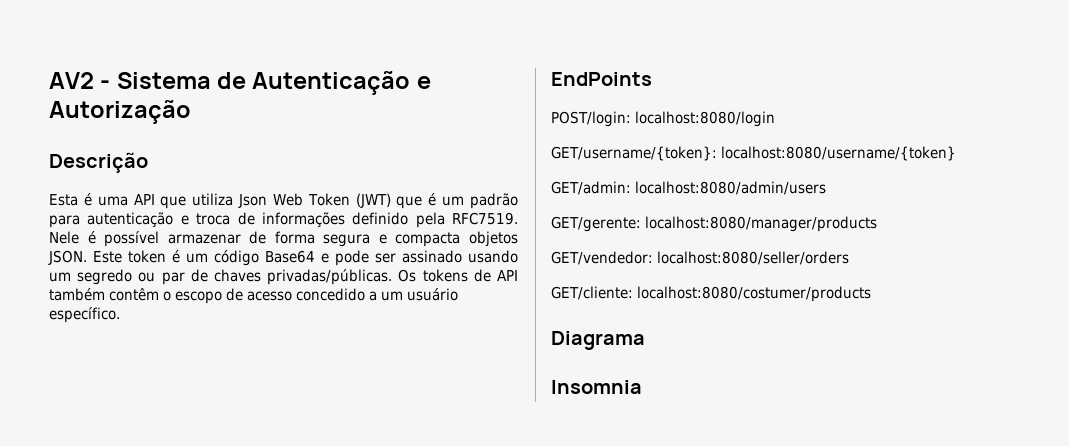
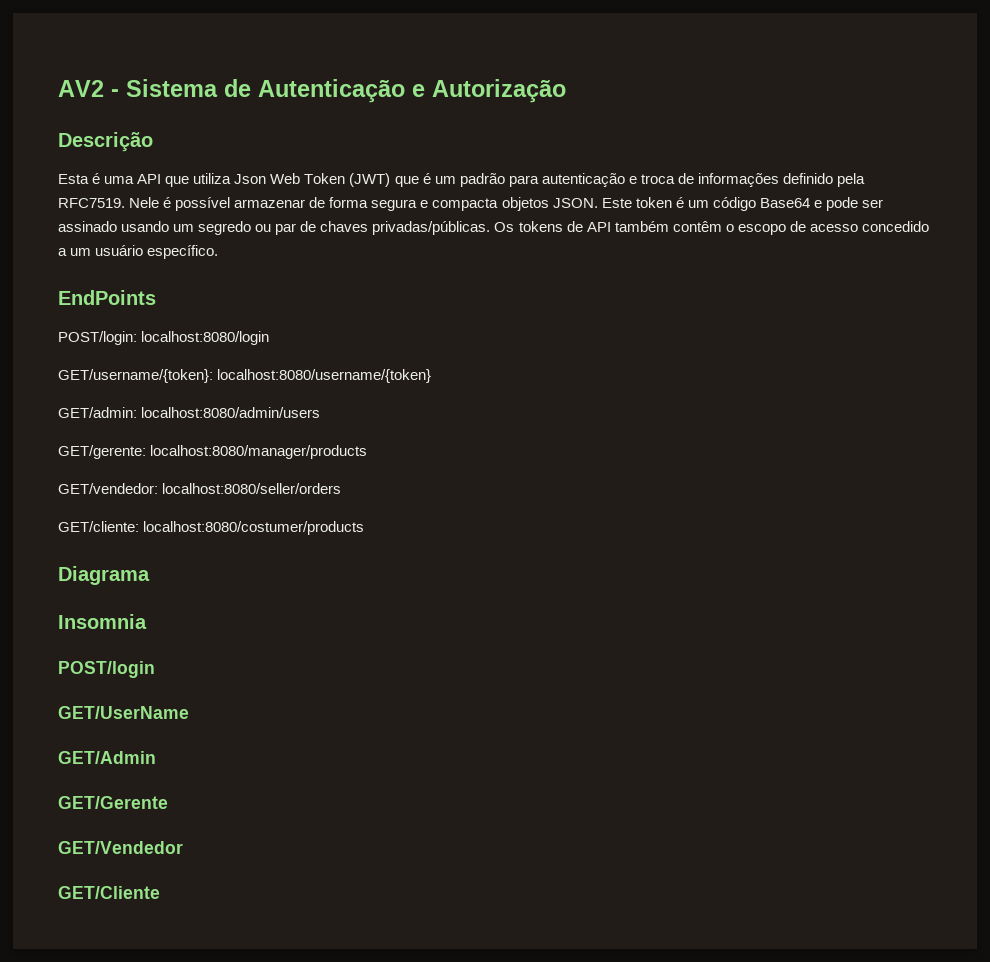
+ POST/login
+ GET/UserName
+ GET/Admin
+ GET/Gerente
+ GET/Vendedor
+ GET/Cliente

